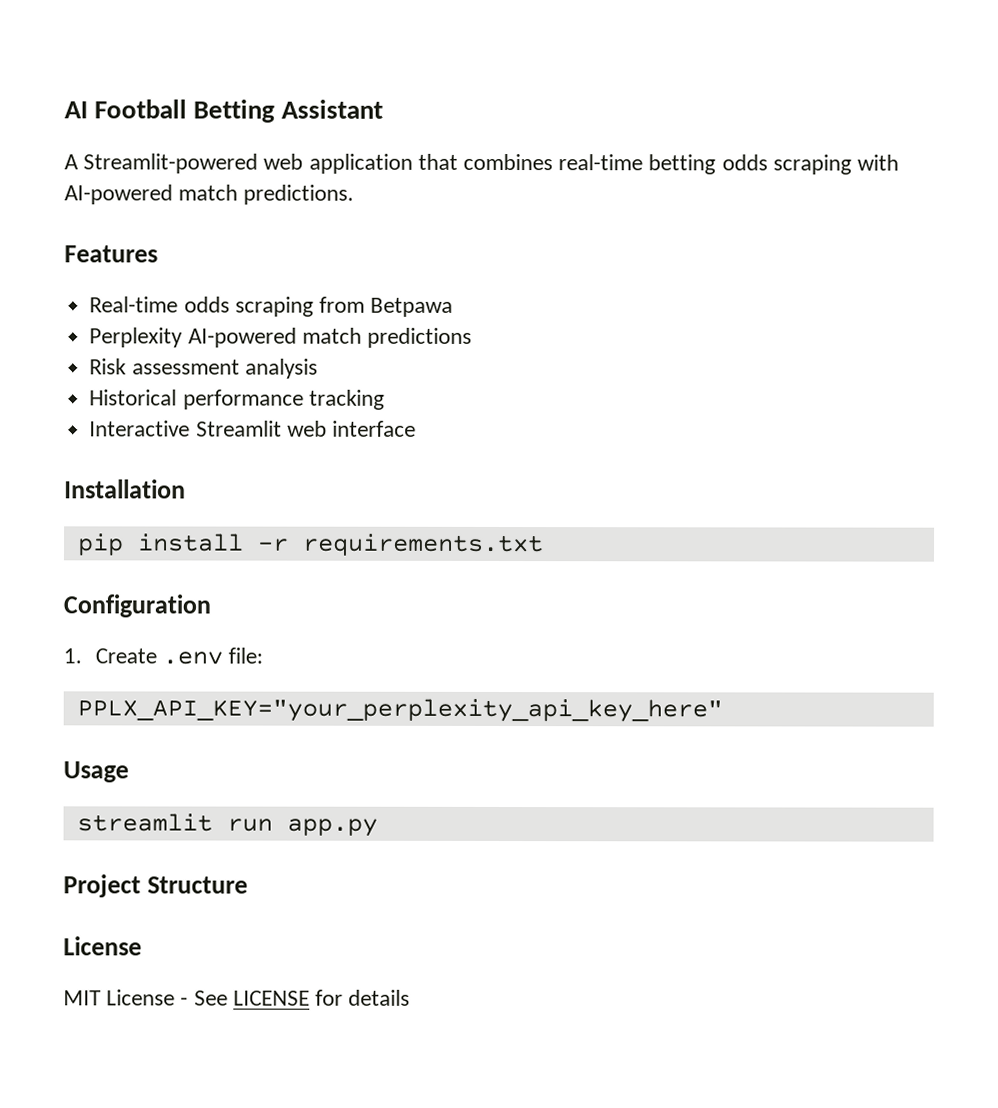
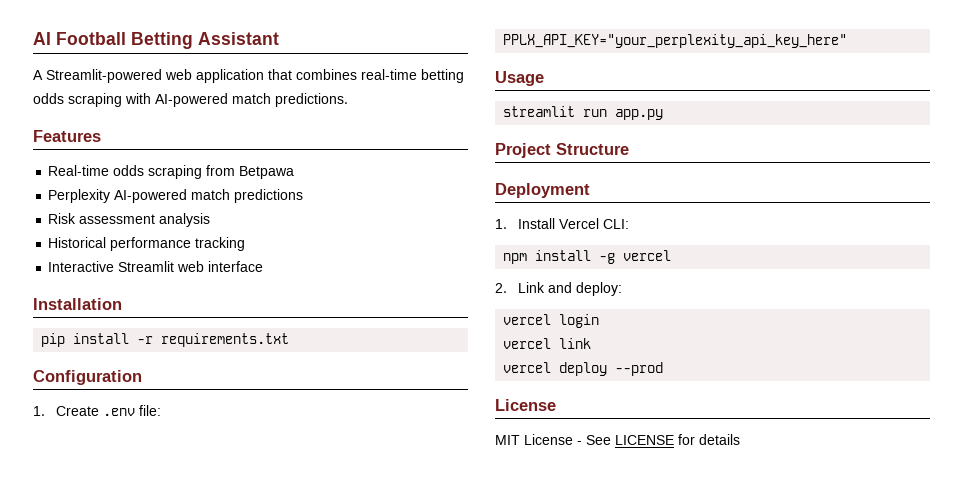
+ Deployment
+ 1. Install Vercel CLI:
+ npm install -g vercel
+ 2. Link and deploy:
+ vercel login
+ vercel link
+ vercel deploy --prod

